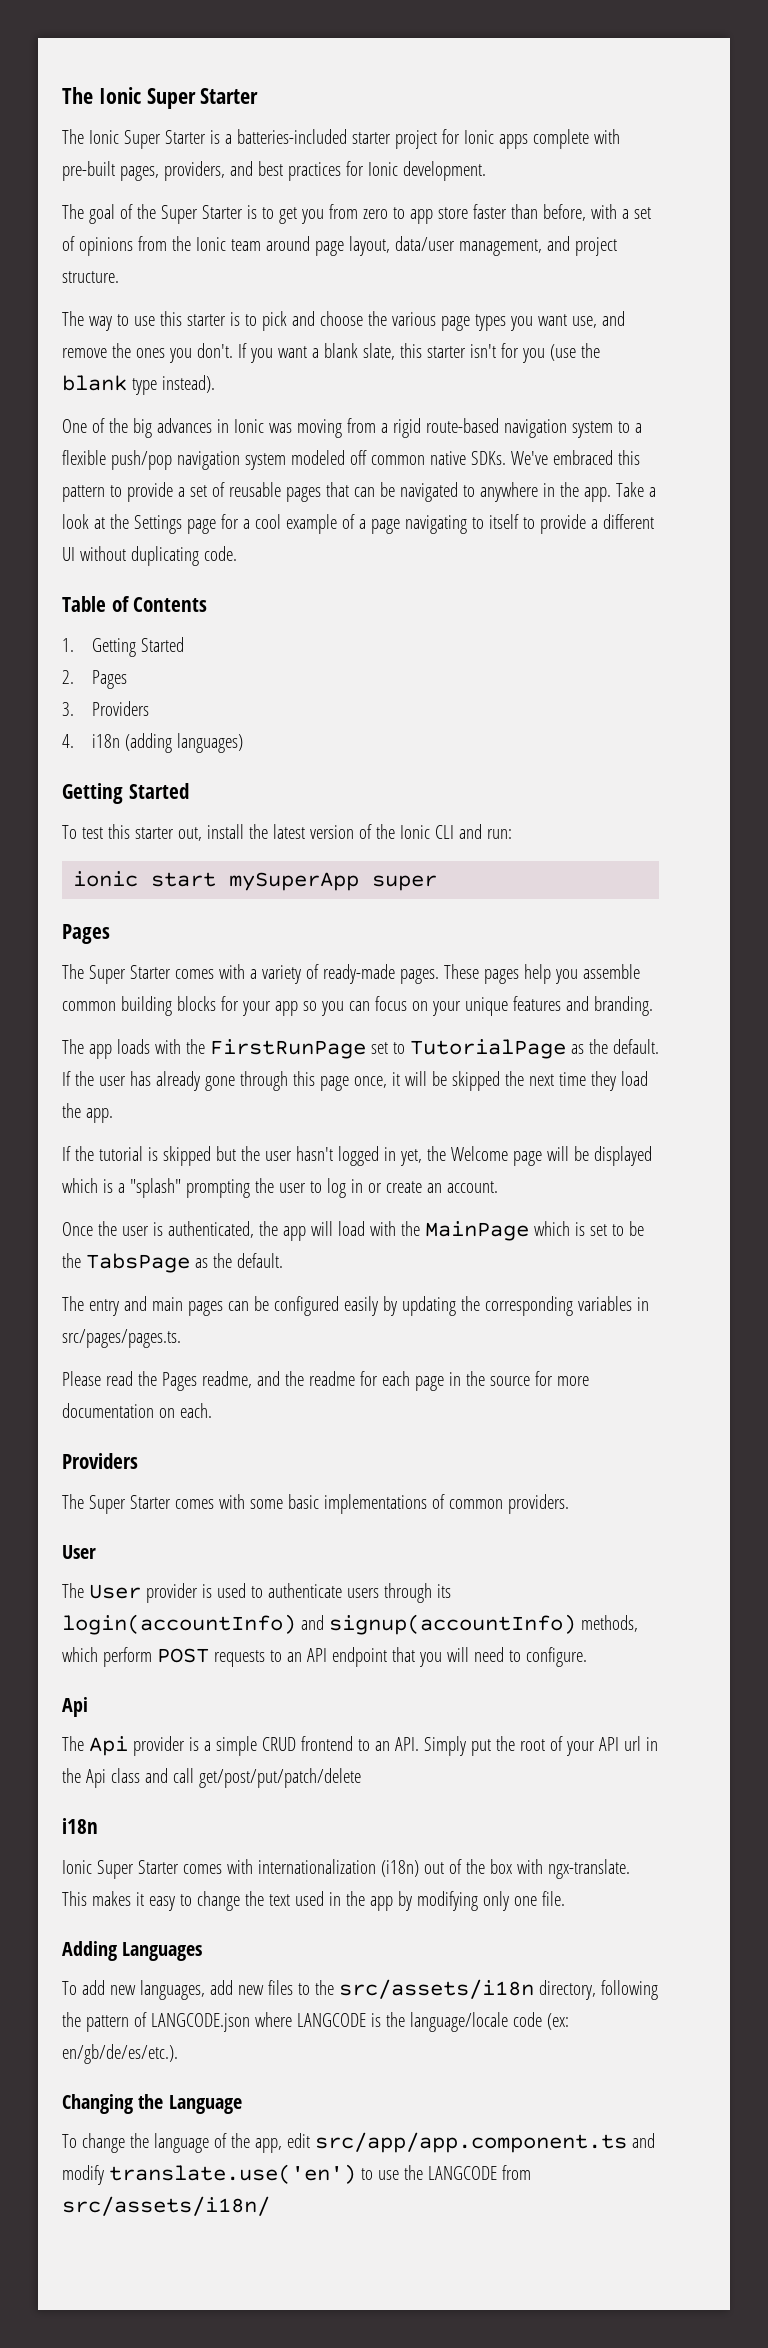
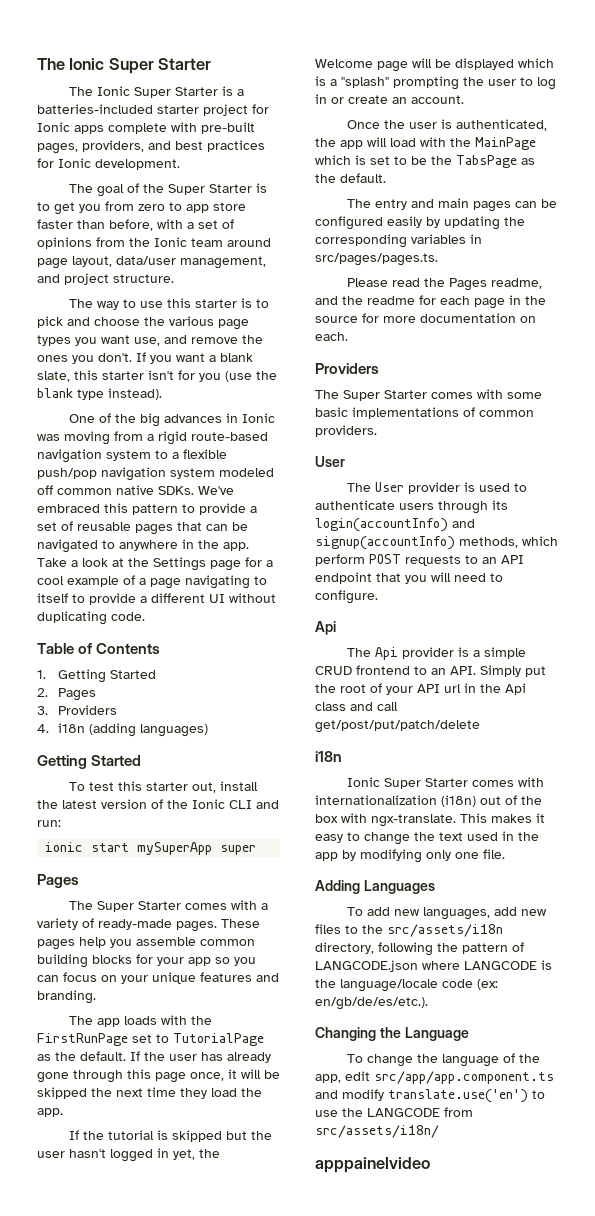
+ apppainelvideo

